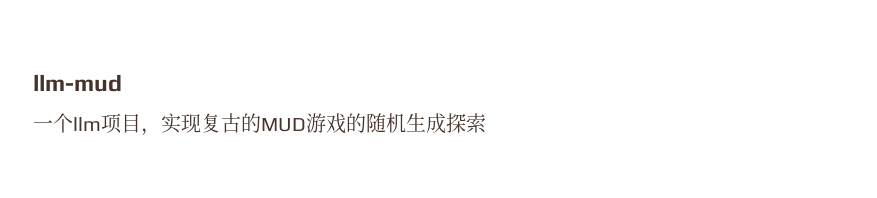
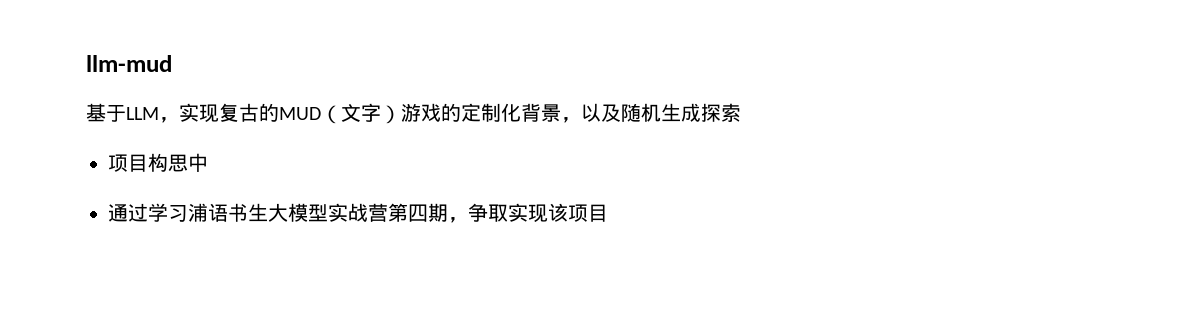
- 一个llm项目，实现复古的MUD游戏的随机生成探索
+ 基于LLM，实现复古的MUD（文字）游戏的定制化背景，以及随机生成探索
+ 项目构思中
+ 通过学习浦语书生大模型实战营第四期，争取实现该项目

